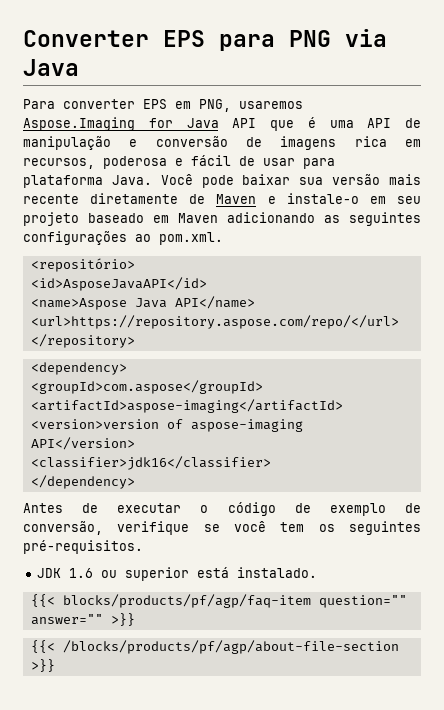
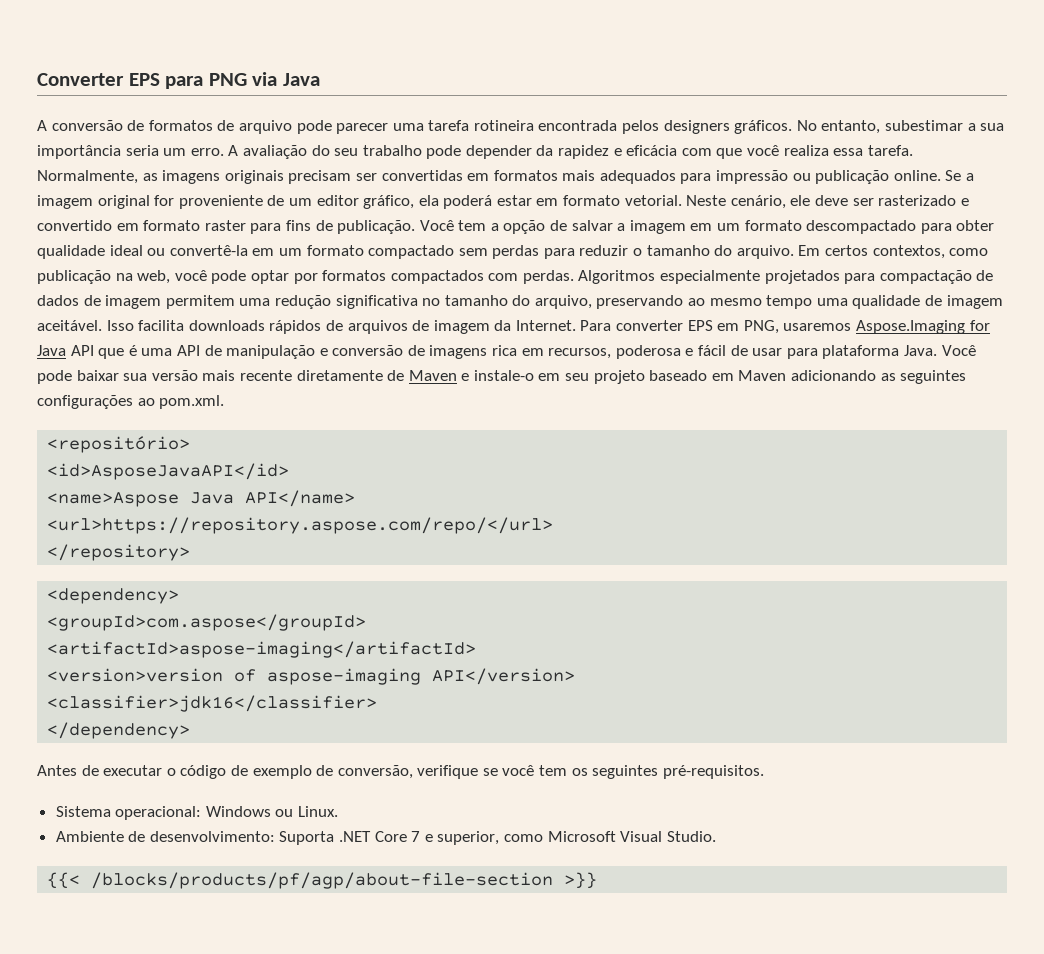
+ A conversão de formatos de arquivo pode parecer uma tarefa rotineira encontrada pelos designers gráficos. No entanto, subestimar a sua importância seria um erro. A avaliação do seu trabalho pode depender da rapidez e eficácia com que você realiza essa tarefa. Normalmente, as imagens originais precisam ser convertidas em formatos mais adequados para impressão ou publicação online. Se a imagem original for proveniente de um editor gráfico, ela poderá estar em formato vetorial. Neste cenário, ele deve ser rasterizado e convertido em formato raster para fins de publicação. Você tem a opção de salvar a imagem em um formato descompactado para obter qualidade ideal ou convertê-la em um formato compactado sem perdas para reduzir o tamanho do arquivo. Em certos contextos, como publicação na web, você pode optar por formatos compactados com perdas. Algoritmos especialmente projetados para compactação de dados de imagem permitem uma redução significativa no tamanho do arquivo, preservando ao mesmo tempo uma qualidade de imagem aceitável. Isso facilita downloads rápidos de arquivos de imagem da Internet.
- JDK 1.6 ou superior está instalado.
- {{< blocks/products/pf/agp/faq-item question="" answer="" >}}
+ Sistema operacional: Windows ou Linux.
+ Ambiente de desenvolvimento: Suporta .NET Core 7 e superior, como Microsoft Visual Studio.

